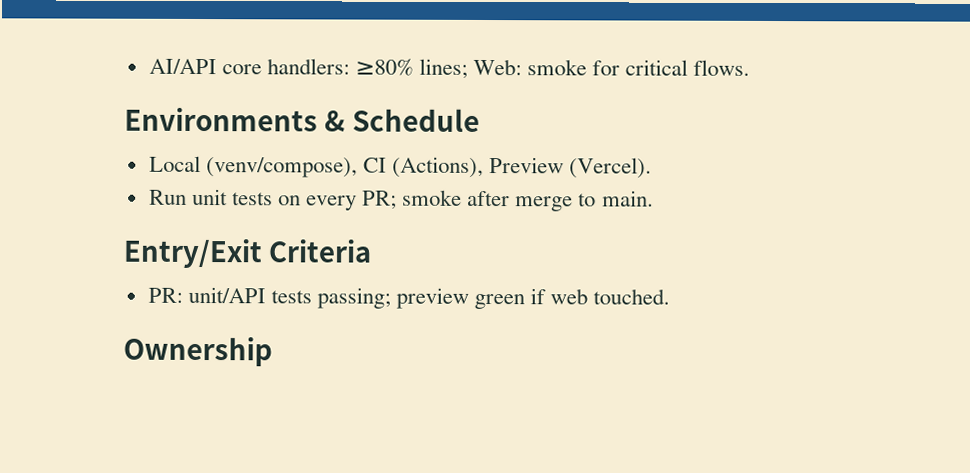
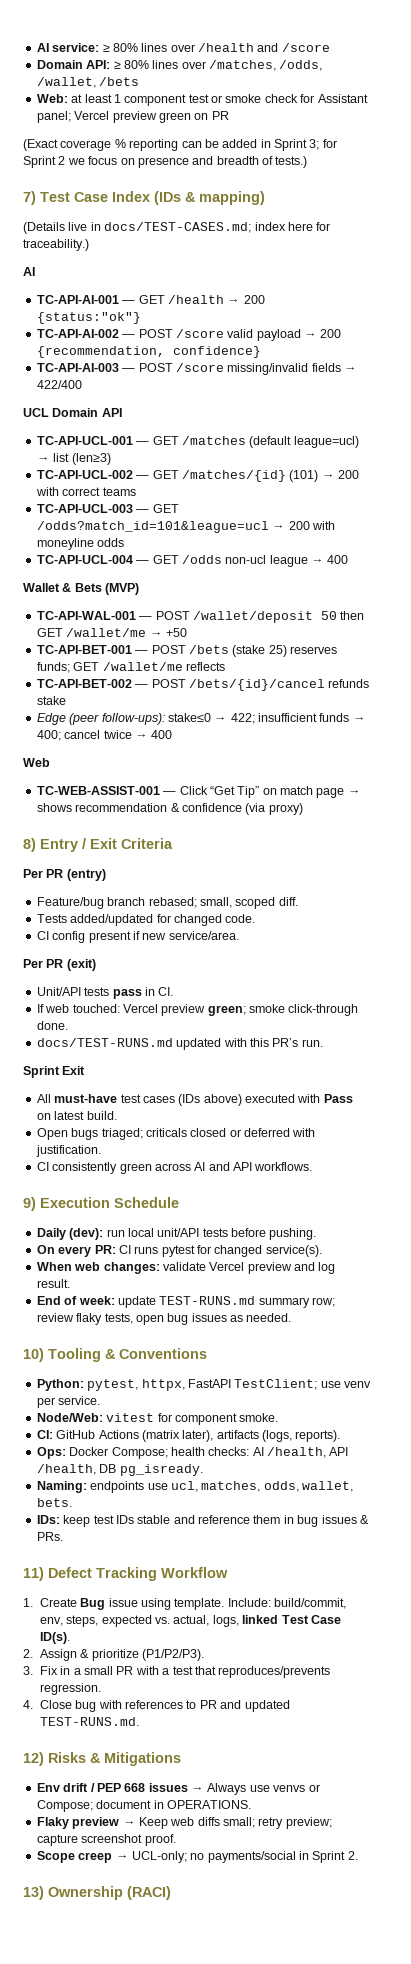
- AI/API core handlers: ≥80% lines; Web: smoke for critical flows.
- Environments & Schedule
- Local (venv/compose), CI (Actions), Preview (Vercel).
- Run unit tests on every PR; smoke after merge to main.
- Entry/Exit Criteria
- PR: unit/API tests passing; preview green if web touched.
- Ownership
+ AI service: ≥ 80% lines over /health and /score
+ Domain API: ≥ 80% lines over /matches, /odds, /wallet, /bets
+ Web: at least 1 component test or smoke check for Assistant panel; Vercel preview green on PR
+ (Exact coverage % reporting can be added in Sprint 3; for Sprint 2 we focus on presence and breadth of tests.)
+ 7) Test Case Index (IDs & mapping)
+ (Details live in docs/TEST-CASES.md; index here for traceability.)
+ AI
+ TC-API-AI-001 — GET /health → 200 {status:"ok"}
+ TC-API-AI-002 — POST /score valid payload → 200 {recommendation, confidence}
+ TC-API-AI-003 — POST /score missing/invalid fields → 422/400
+ UCL Domain API
+ TC-API-UCL-001 — GET /matches (default league=ucl) → list (len≥3)
+ TC-API-UCL-002 — GET /matches/{id} (101) → 200 with correct teams
+ TC-API-UCL-003 — GET /odds?match_id=101&league=ucl → 200 with moneyline odds
+ TC-API-UCL-004 — GET /odds non-ucl league → 400
+ Wallet & Bets (MVP)
+ TC-API-WAL-001 — POST /wallet/deposit 50 then GET /wallet/me → +50
+ TC-API-BET-001 — POST /bets (stake 25) reserves funds; GET /wallet/me reflects
+ TC-API-BET-002 — POST /bets/{id}/cancel refunds stake
+ Edge (peer follow-ups): stake≤0 → 422; insufficient funds → 400; cancel twice → 400
+ Web
+ TC-WEB-ASSIST-001 — Click “Get Tip” on match page → shows recommendation & confidence (via proxy)
+ 8) Entry / Exit Criteria
+ Per PR (entry)
+ Feature/bug branch rebased; small, scoped diff.
+ Tests added/updated for changed code.
+ CI config present if new service/area.
+ Per PR (exit)
+ Unit/API tests pass in CI.
+ If web touched: Vercel preview green; smoke click-through done.
+ docs/TEST-RUNS.md updated with this PR’s run.
+ Sprint Exit
+ All must-have test cases (IDs above) executed with Pass on latest build.
+ Open bugs triaged; criticals closed or deferred with justification.
+ CI consistently green across AI and API workflows.
+ 9) Execution Schedule
+ Daily (dev): run local unit/API tests before pushing.
+ On every PR: CI runs pytest for changed service(s).
+ When web changes: validate Vercel preview and log result.
+ End of week: update TEST-RUNS.md summary row; review flaky tests, open bug issues as needed.
+ 10) Tooling & Conventions
+ Python: pytest, httpx, FastAPI TestClient; use venv per service.
+ Node/Web: vitest for component smoke.
+ CI: GitHub Actions (matrix later), artifacts (logs, reports).
+ Ops: Docker Compose; health checks: AI /health, API /health, DB pg_isready.
+ Naming: endpoints use ucl, matches, odds, wallet, bets.
+ IDs: keep test IDs stable and reference them in bug issues & PRs.
+ 11) Defect Tracking Workflow
+ 1. Create Bug issue using template. Include: build/commit, env, steps, expected vs. actual, logs, linked Test Case ID(s).
+ 2. Assign & prioritize (P1/P2/P3).
+ 3. Fix in a small PR with a test that reproduces/prevents regression.
+ 4. Close bug with references to PR and updated TEST-RUNS.md.
+ 12) Risks & Mitigations
+ Env drift / PEP 668 issues → Always use venvs or Compose; document in OPERATIONS.
+ Flaky preview → Keep web diffs small; retry preview; capture screenshot proof.
+ Scope creep → UCL-only; no payments/social in Sprint 2.
+ 13) Ownership (RACI)

